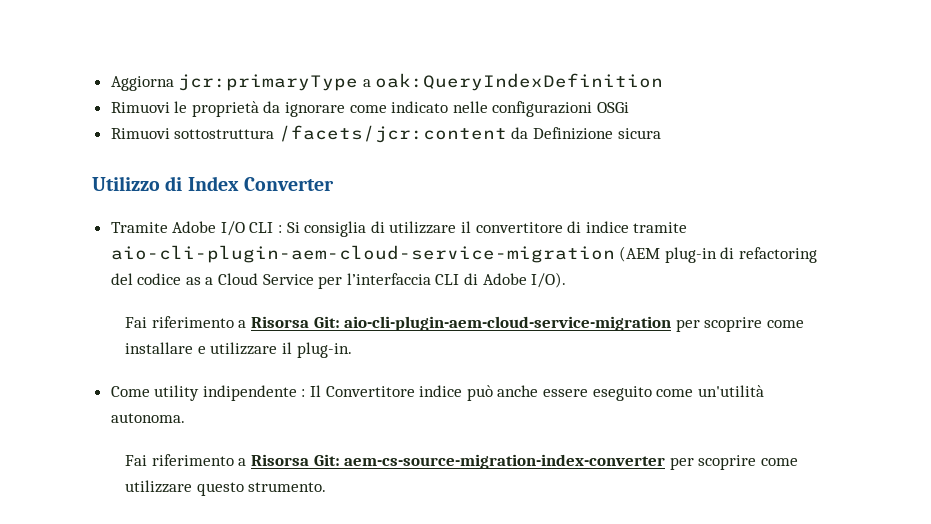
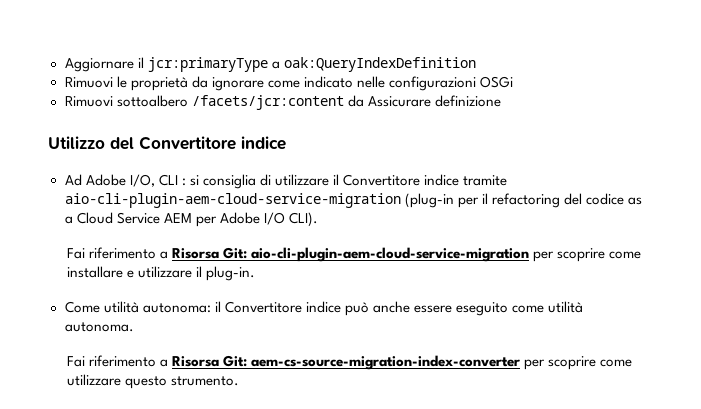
- Aggiorna jcr:primaryType a oak:QueryIndexDefinition
+ Aggiornare il jcr:primaryType a oak:QueryIndexDefinition
- Rimuovi sottostruttura /facets/jcr:content da Definizione sicura
+ Rimuovi sottoalbero /facets/jcr:content da Assicurare definizione
- Utilizzo di Index Converter
- Tramite Adobe I/O CLI : Si consiglia di utilizzare il convertitore di indice tramite aio-cli-plugin-aem-cloud-service-migration (AEM plug-in di refactoring del codice as a Cloud Service per l’interfaccia CLI di Adobe I/O).
+ Utilizzo del Convertitore indice
+ Ad Adobe I/O, CLI : si consiglia di utilizzare il Convertitore indice tramite aio-cli-plugin-aem-cloud-service-migration (plug-in per il refactoring del codice as a Cloud Service AEM per Adobe I/O CLI).
- Come utility indipendente : Il Convertitore indice può anche essere eseguito come un'utilità autonoma.
+ Come utilità autonoma: il Convertitore indice può anche essere eseguito come utilità autonoma.

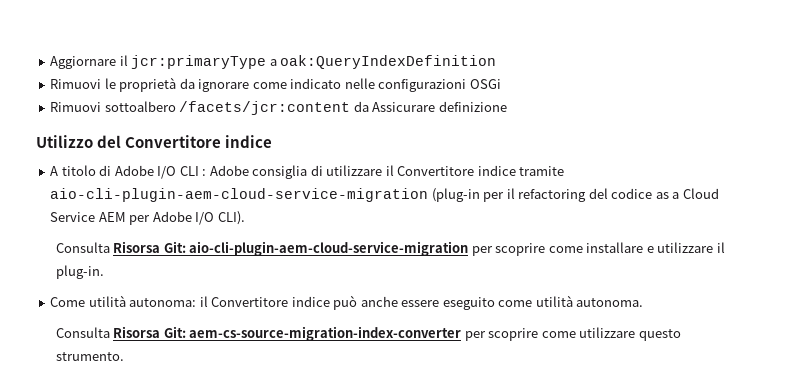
- Ad Adobe I/O, CLI : si consiglia di utilizzare il Convertitore indice tramite aio-cli-plugin-aem-cloud-service-migration (plug-in per il refactoring del codice as a Cloud Service AEM per Adobe I/O CLI).
+ A titolo di Adobe I/O CLI : Adobe consiglia di utilizzare il Convertitore indice tramite aio-cli-plugin-aem-cloud-service-migration (plug-in per il refactoring del codice as a Cloud Service AEM per Adobe I/O CLI).
- Fai riferimento a Risorsa Git: aio-cli-plugin-aem-cloud-service-migration per scoprire come installare e utilizzare il plug-in.
+ Consulta Risorsa Git: aio-cli-plugin-aem-cloud-service-migration per scoprire come installare e utilizzare il plug-in.
- Fai riferimento a Risorsa Git: aem-cs-source-migration-index-converter per scoprire come utilizzare questo strumento.
+ Consulta Risorsa Git: aem-cs-source-migration-index-converter per scoprire come utilizzare questo strumento.

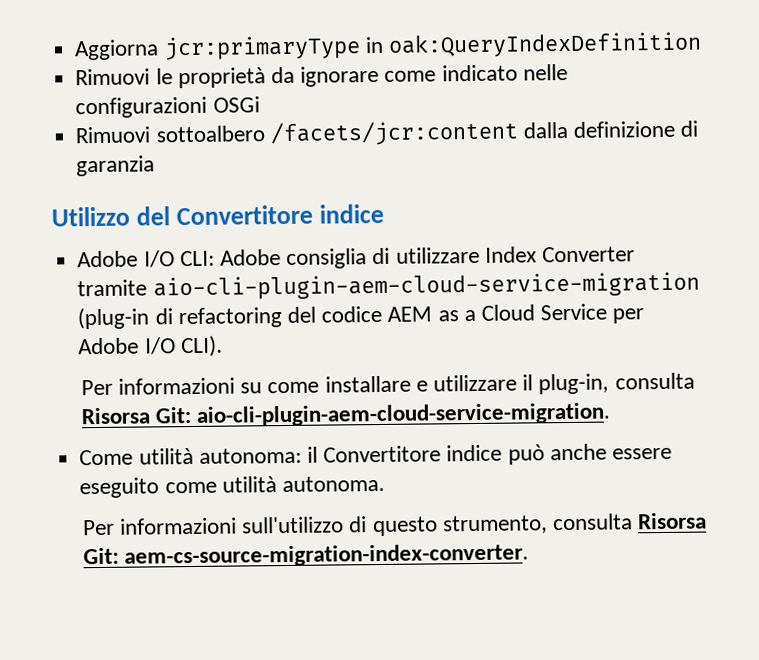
- Aggiornare il jcr:primaryType a oak:QueryIndexDefinition
+ Aggiorna jcr:primaryType in oak:QueryIndexDefinition
- Rimuovi sottoalbero /facets/jcr:content da Assicurare definizione
+ Rimuovi sottoalbero /facets/jcr:content dalla definizione di garanzia
- A titolo di Adobe I/O CLI : Adobe consiglia di utilizzare il Convertitore indice tramite aio-cli-plugin-aem-cloud-service-migration (plug-in per il refactoring del codice as a Cloud Service AEM per Adobe I/O CLI).
+ Adobe I/O CLI: Adobe consiglia di utilizzare Index Converter tramite aio-cli-plugin-aem-cloud-service-migration (plug-in di refactoring del codice AEM as a Cloud Service per Adobe I/O CLI).
- Consulta Risorsa Git: aio-cli-plugin-aem-cloud-service-migration per scoprire come installare e utilizzare il plug-in.
+ Per informazioni su come installare e utilizzare il plug-in, consulta Risorsa Git: aio-cli-plugin-aem-cloud-service-migration.
- Consulta Risorsa Git: aem-cs-source-migration-index-converter per scoprire come utilizzare questo strumento.
+ Per informazioni sull'utilizzo di questo strumento, consulta Risorsa Git: aem-cs-source-migration-index-converter.

